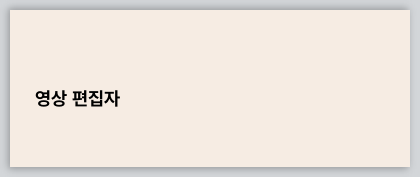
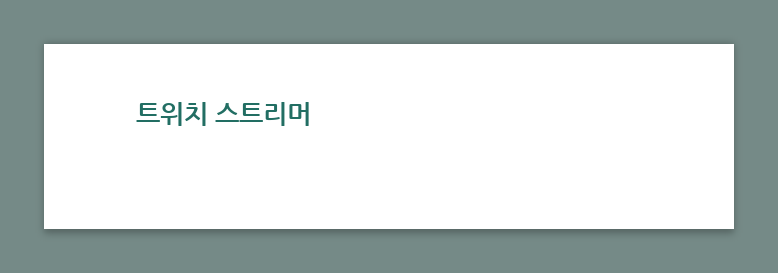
- 영상 편집자
+ 트위치 스트리머

